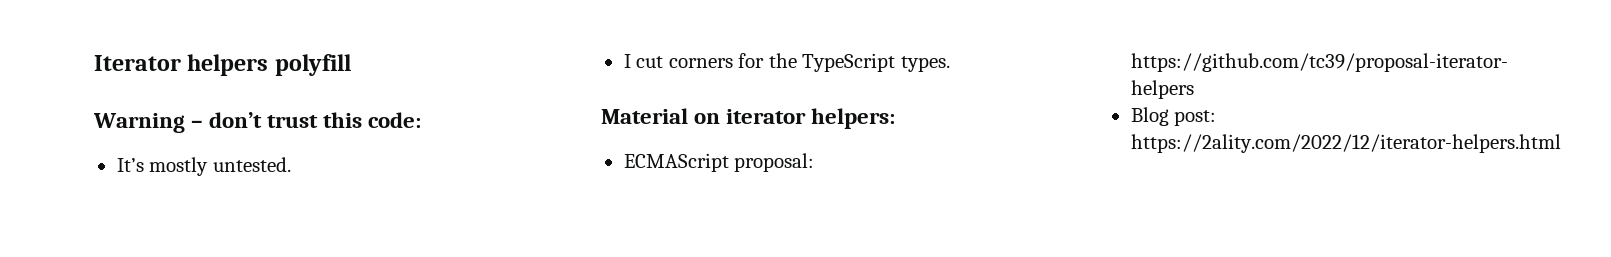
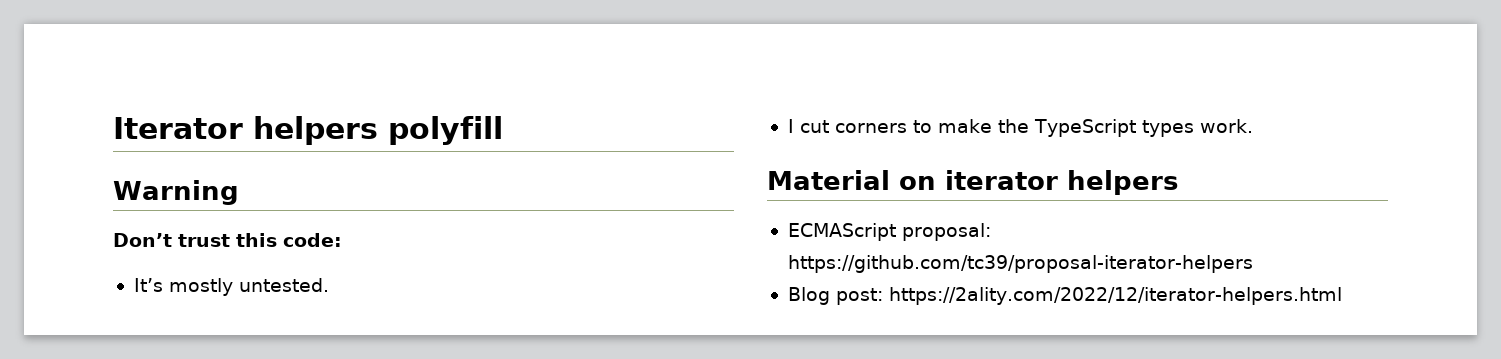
- Warning – don’t trust this code:
+ Warning
+ Don’t trust this code:
- I cut corners for the TypeScript types.
+ I cut corners to make the TypeScript types work.
- Material on iterator helpers:
+ Material on iterator helpers

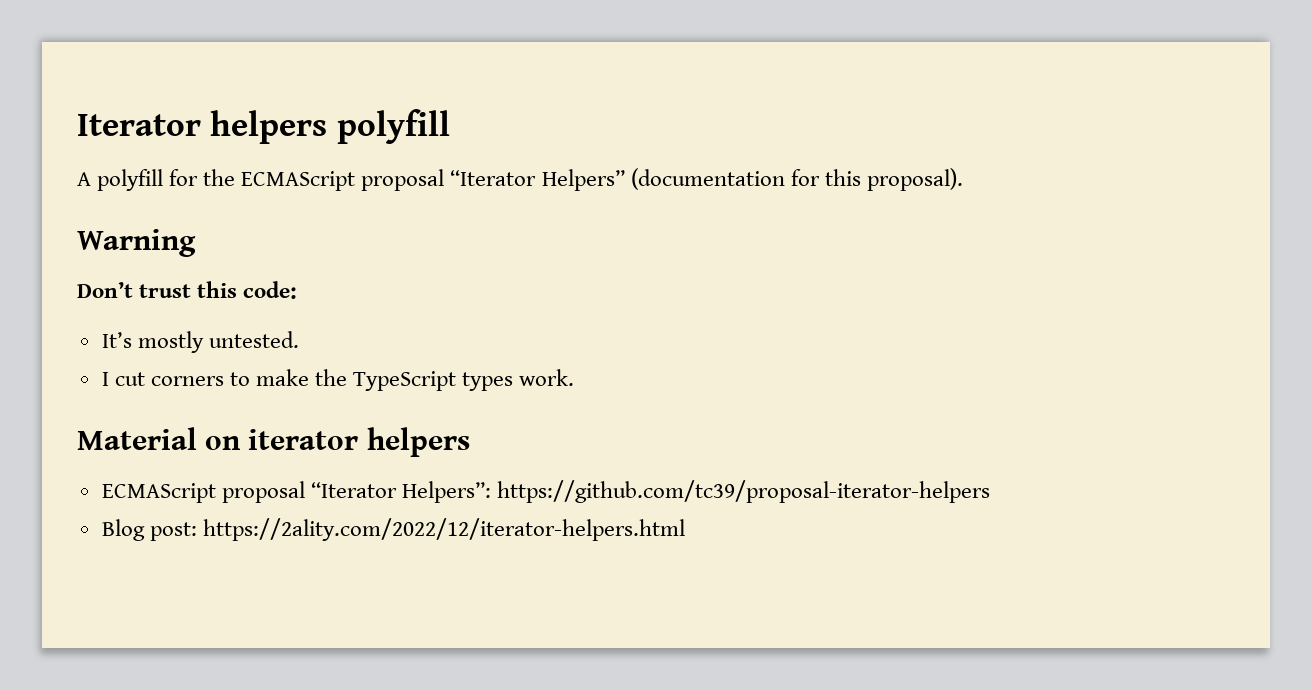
+ A polyfill for the ECMAScript proposal “Iterator Helpers” (documentation for this proposal).
- ECMAScript proposal: https://github.com/tc39/proposal-iterator-helpers
+ ECMAScript proposal “Iterator Helpers”: https://github.com/tc39/proposal-iterator-helpers

